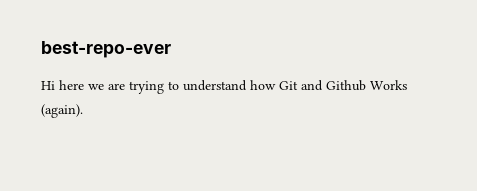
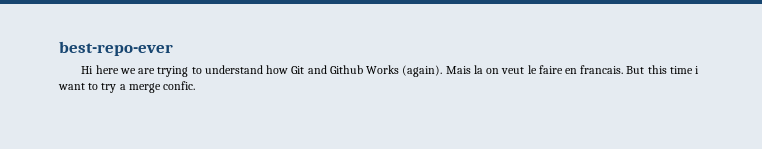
+ Mais la on veut le faire en francais. But this time i want to try a merge confic.

